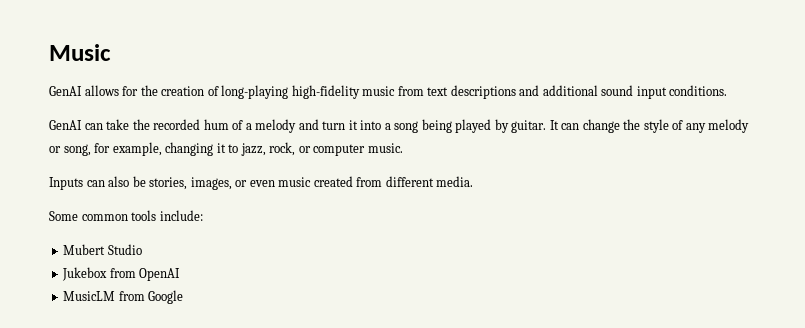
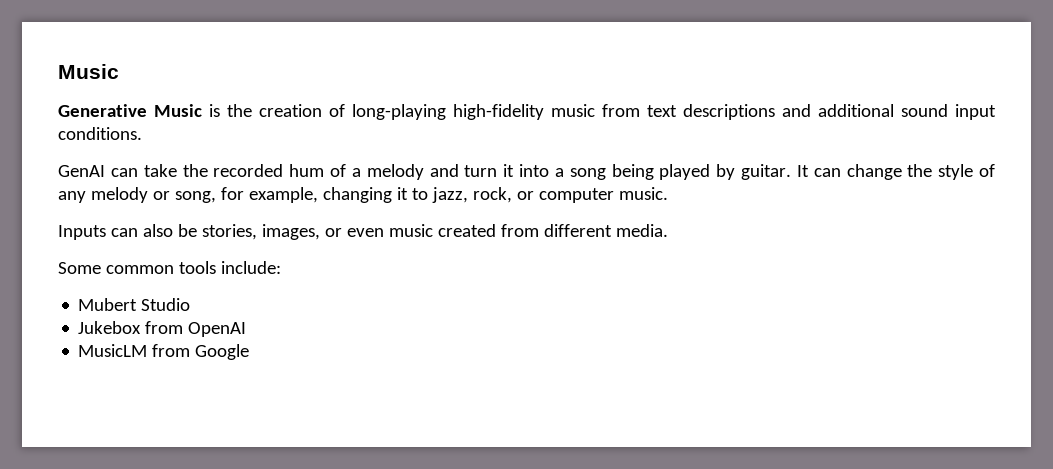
- GenAI allows for the creation of long-playing high-fidelity music from text descriptions and additional sound input conditions.
+ Generative Music is the creation of long-playing high-fidelity music from text descriptions and additional sound input conditions.

